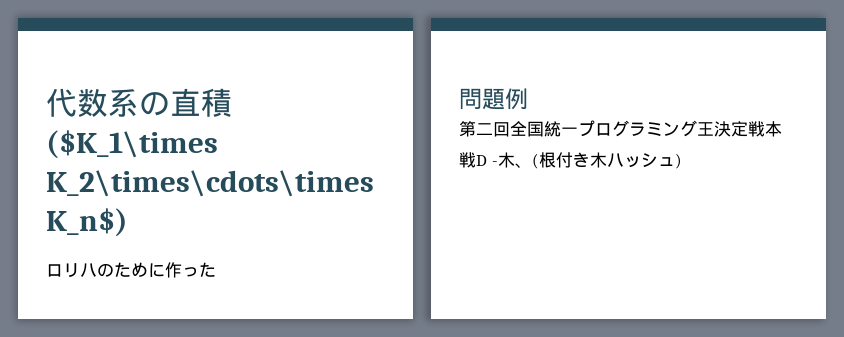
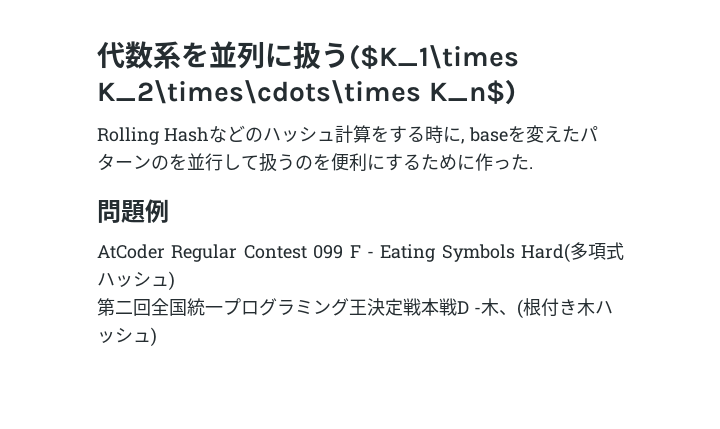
- 代数系の直積($K_1\times K_2\times\cdots\times K_n$)
+ 代数系を並列に扱う($K_1\times K_2\times\cdots\times K_n$)
- ロリハのために作った
+ Rolling Hashなどのハッシュ計算をする時に, baseを変えたパターンのを並行して扱うのを便利にするために作った.
+ AtCoder Regular Contest 099 F - Eating Symbols Hard(多項式ハッシュ)

